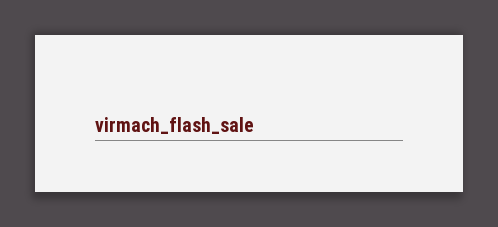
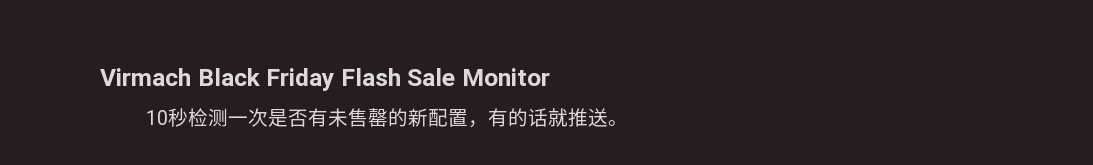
- virmach_flash_sale
+ Virmach Black Friday Flash Sale Monitor
+ 10秒检测一次是否有未售罄的新配置，有的话就推送。

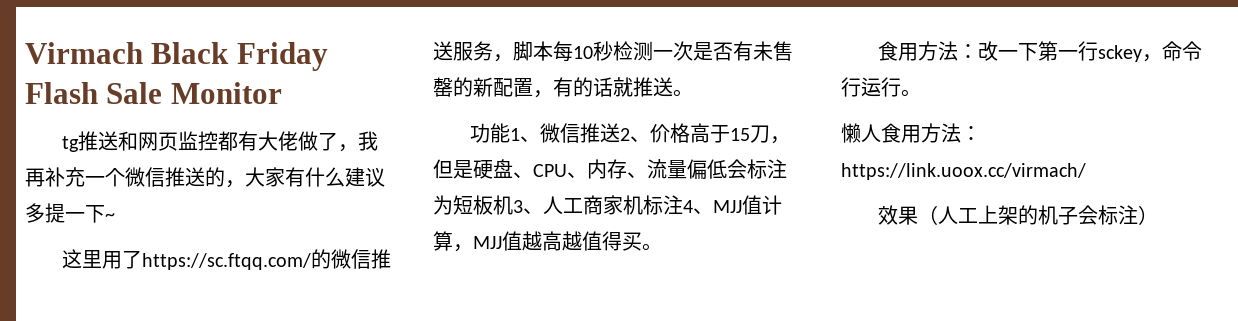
- 10秒检测一次是否有未售罄的新配置，有的话就推送。
+ tg推送和网页监控都有大佬做了，我再补充一个微信推送的，大家有什么建议多提一下~
+ 这里用了https://sc.ftqq.com/的微信推送服务，脚本每10秒检测一次是否有未售罄的新配置，有的话就推送。
+ 功能1、微信推送2、价格高于15刀，但是硬盘、CPU、内存、流量偏低会标注为短板机3、人工商家机标注4、MJJ值计算，MJJ值越高越值得买。
+ 食用方法：改一下第一行sckey，命令行运行。
+ 懒人食用方法：https://link.uoox.cc/virmach/
+ 效果（人工上架的机子会标注）

